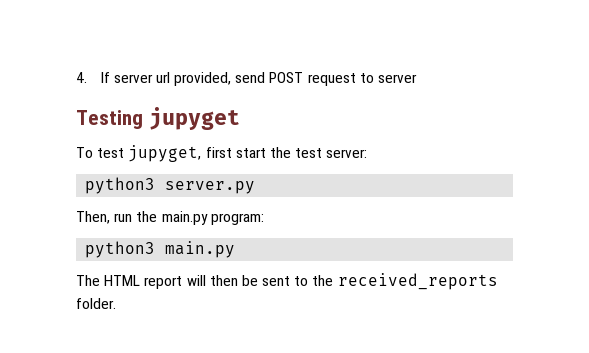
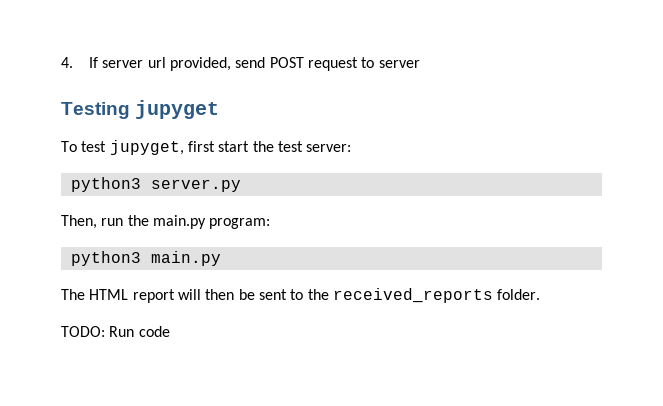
+ TODO: Run code

